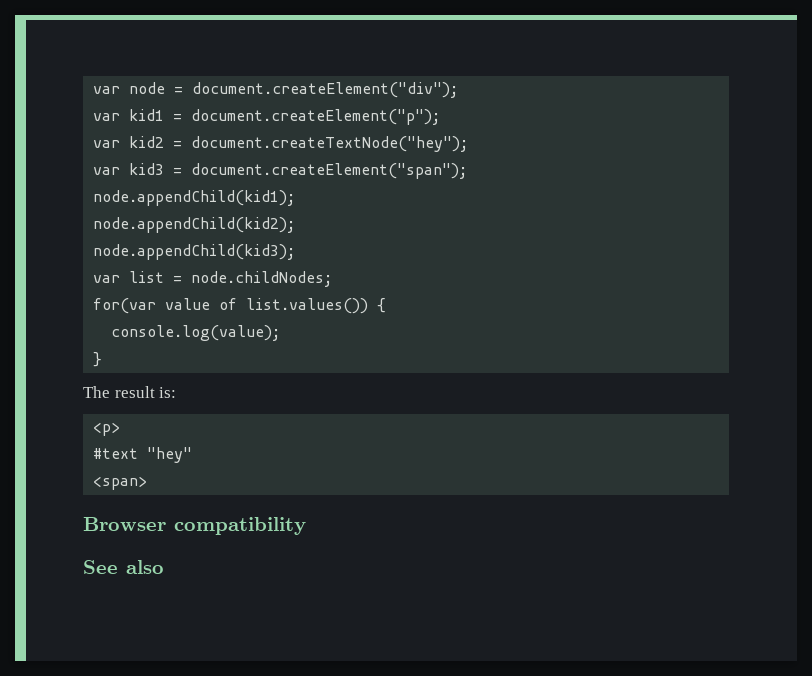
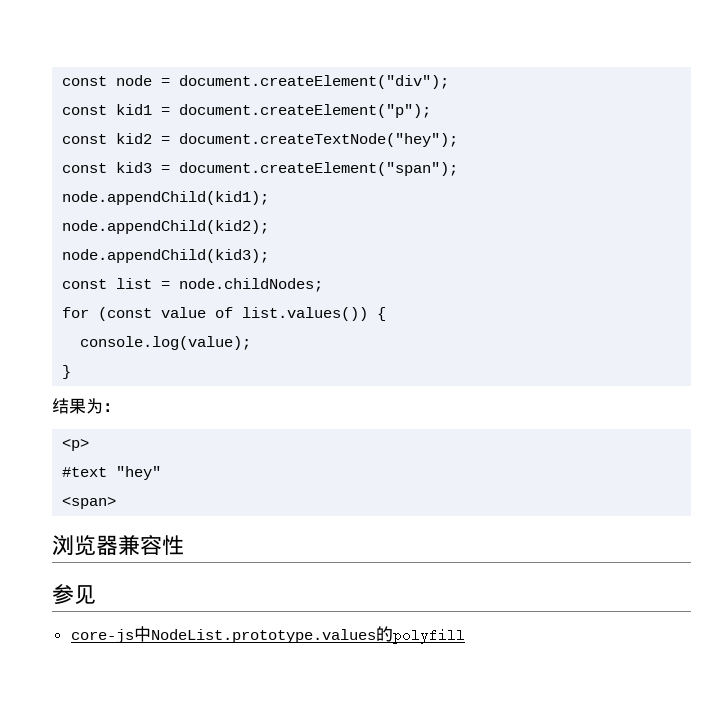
- var node = document.createElement("div");
+ const node = document.createElement("div");
- var kid1 = document.createElement("p");
+ const kid1 = document.createElement("p");
- var kid2 = document.createTextNode("hey");
+ const kid2 = document.createTextNode("hey");
- var kid3 = document.createElement("span");
+ const kid3 = document.createElement("span");
- var list = node.childNodes;
+ const list = node.childNodes;
- for(var value of list.values()) {
+ for (const value of list.values()) {
- The result is:
+ 结果为：
- Browser compatibility
- See also
+ 浏览器兼容性
+ 参见
+ core-js中NodeList.prototype.values的polyfill

